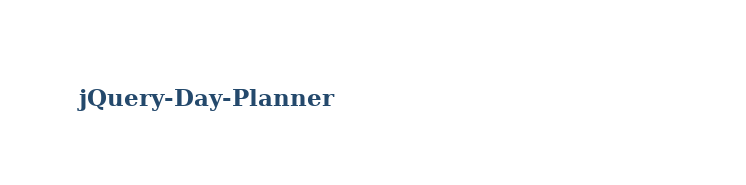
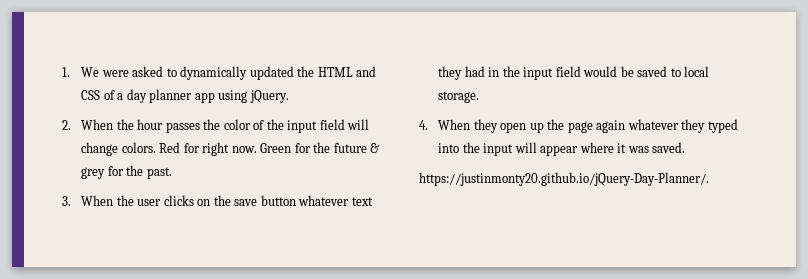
- jQuery-Day-Planner
+ 1. We were asked to dynamically updated the HTML and CSS of a day planner app using jQuery.
+ 2. When the hour passes the color of the input field will change colors. Red for right now. Green for the future & grey for the past.
+ 3. When the user clicks on the save button whatever text they had in the input field would be saved to local storage.
+ 4. When they open up the page again whatever they typed into the input will appear where it was saved.
+ https://justinmonty20.github.io/jQuery-Day-Planner/.

